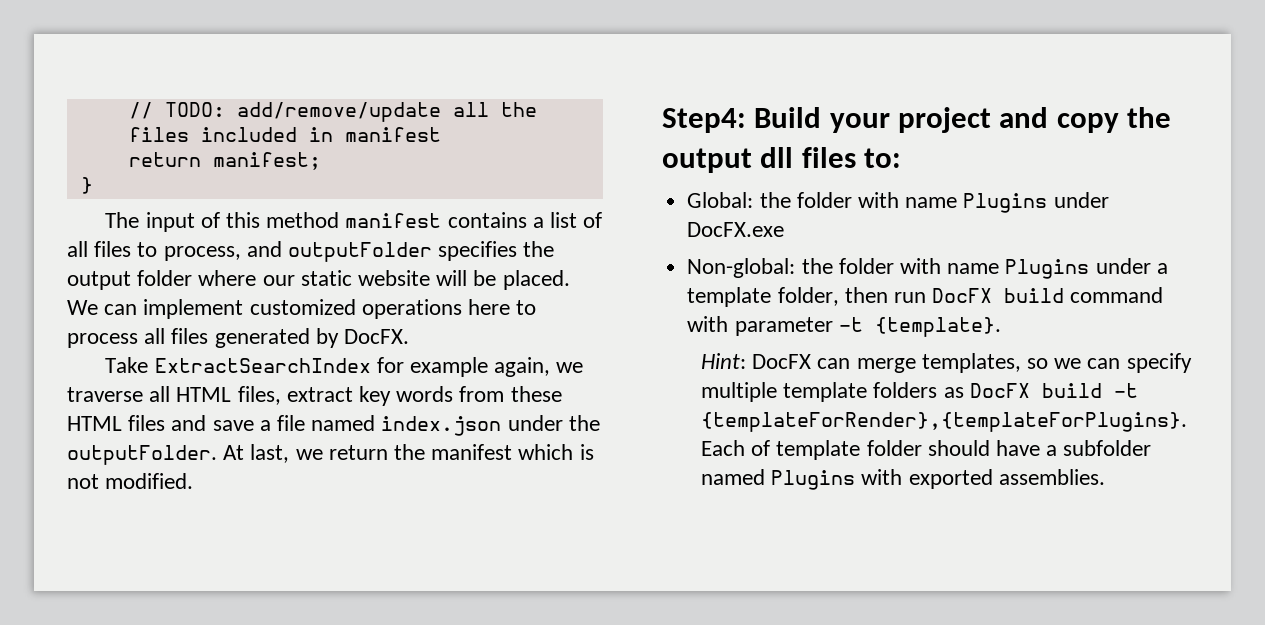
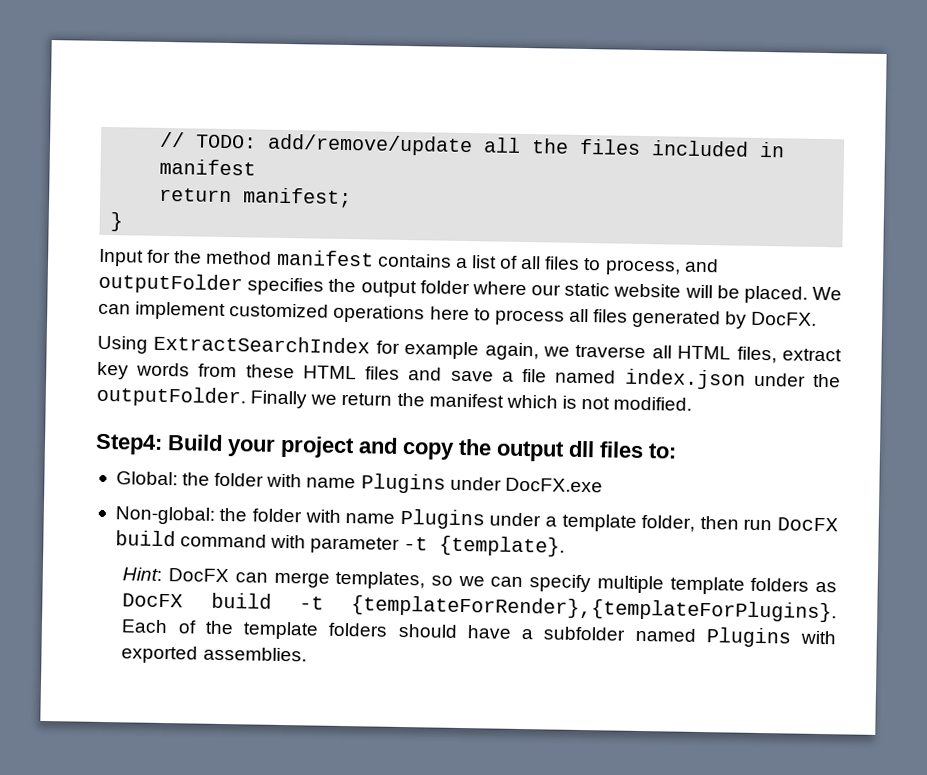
- The input of this method manifest contains a list of all files to process, and outputFolder specifies the output folder where our static website will be placed.
+ Input for the method manifest contains a list of all files to process, and outputFolder specifies the output folder where our static website will be placed.
- Take ExtractSearchIndex for example again, we traverse all HTML files, extract key words from these HTML files and save a file named index.json under the outputFolder.
+ Using ExtractSearchIndex for example again, we traverse all HTML files, extract key words from these HTML files and save a file named index.json under the outputFolder.
- At last, we return the manifest which is not modified.
+ Finally we return the manifest which is not modified.
- Each of template folder should have a subfolder named Plugins with exported assemblies.
+ Each of the template folders should have a subfolder named Plugins with exported assemblies.

